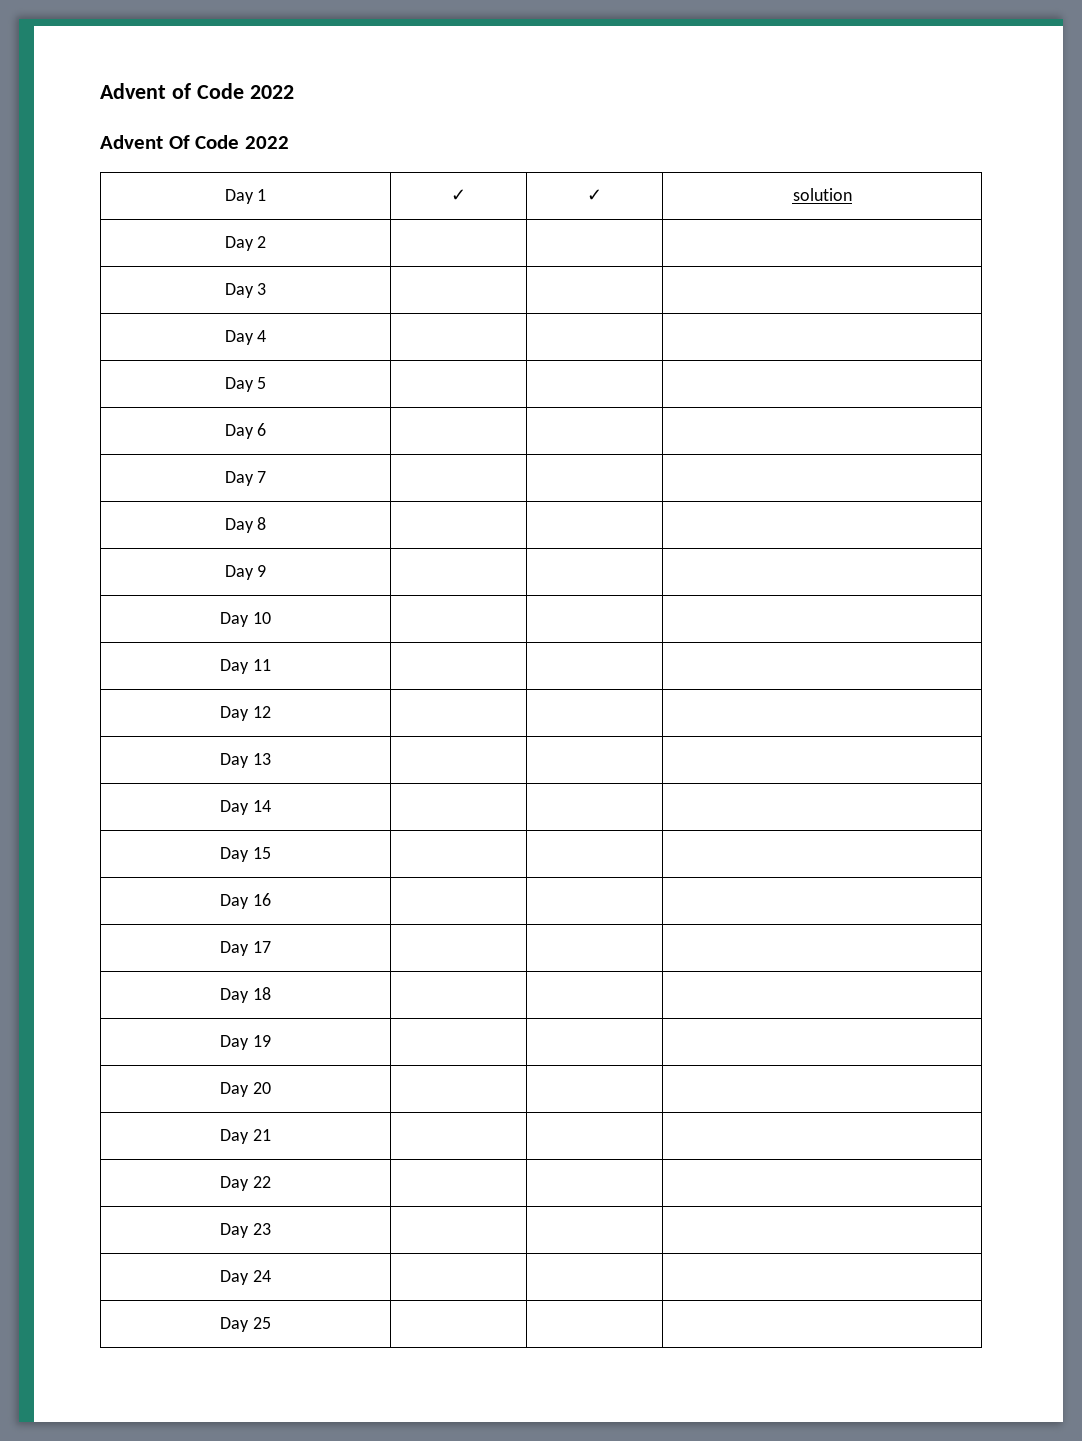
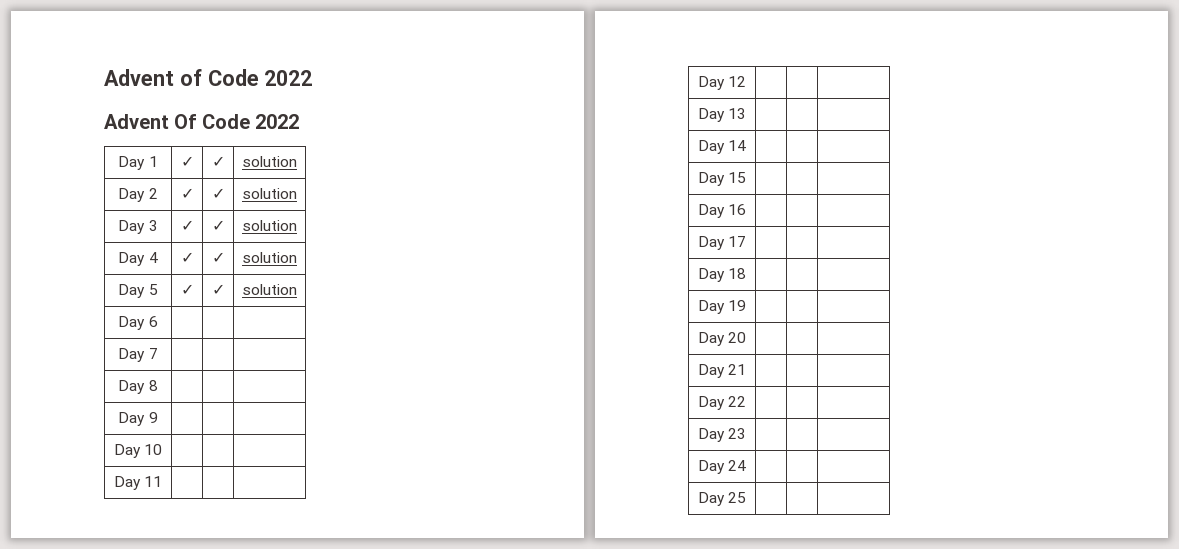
- Day 2 | | |
+ Day 2 | ✓ | ✓ | solution
- Day 3 | | |
+ Day 3 | ✓ | ✓ | solution
- Day 4 | | |
+ Day 4 | ✓ | ✓ | solution
- Day 5 | | |
+ Day 5 | ✓ | ✓ | solution

